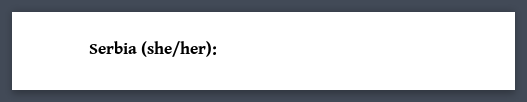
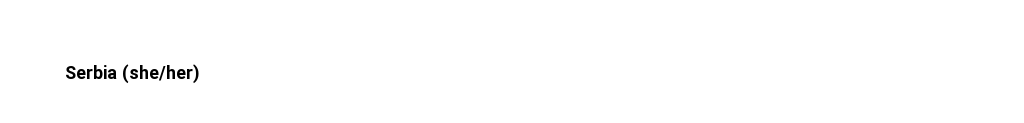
- Serbia (she/her):
+ Serbia (she/her)

